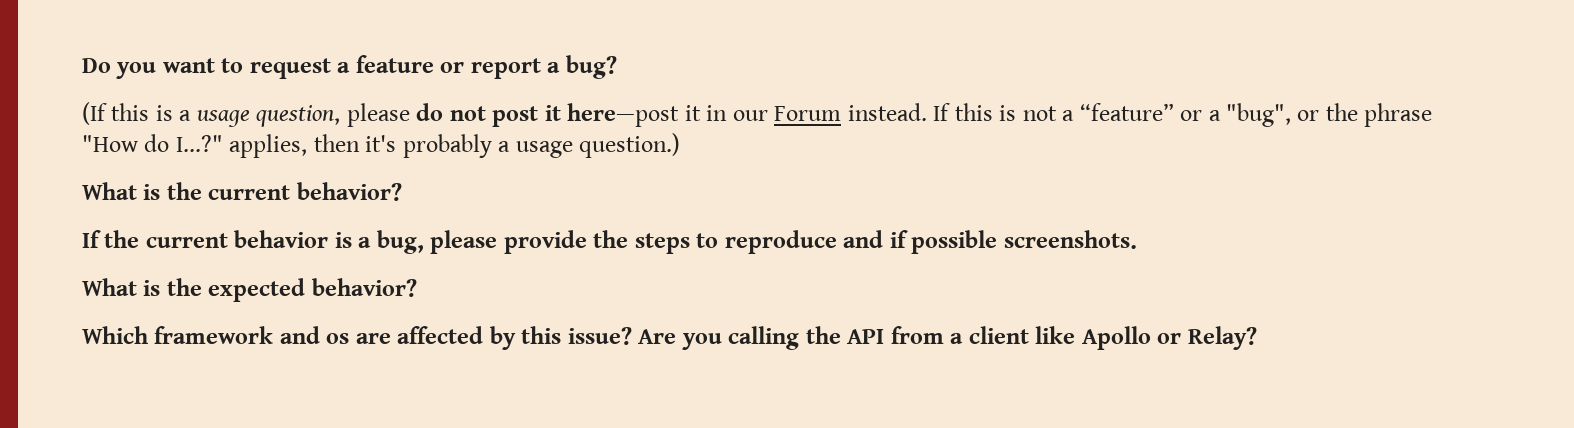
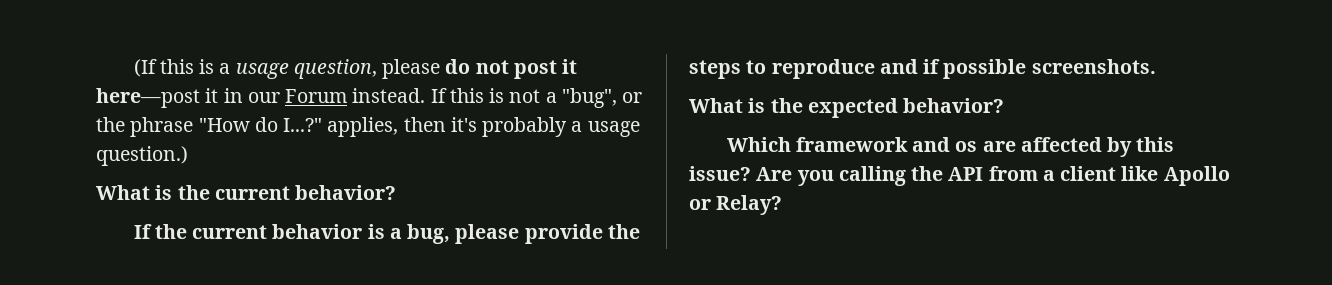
- Do you want to request a feature or report a bug?
- If this is not a “feature” or a "bug", or the phrase "How do I...?" applies, then it's probably a usage question.)
+ If this is not a "bug", or the phrase "How do I...?" applies, then it's probably a usage question.)

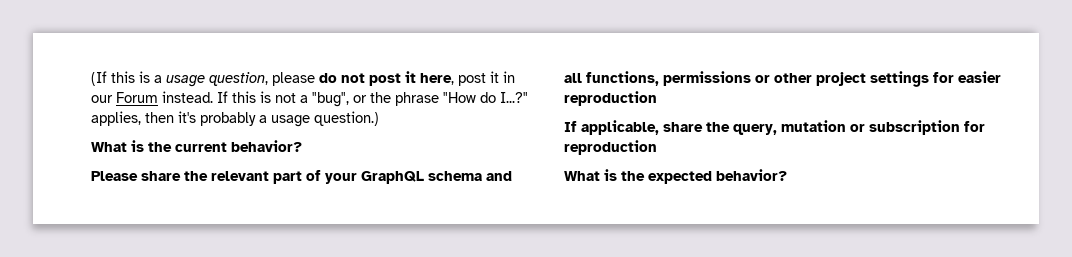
- (If this is a usage question, please do not post it here—post it in our Forum instead.
+ (If this is a usage question, please do not post it here, post it in our Forum instead.
- If the current behavior is a bug, please provide the steps to reproduce and if possible screenshots.
+ Please share the relevant part of your GraphQL schema and all functions, permissions or other project settings for easier reproduction
+ If applicable, share the query, mutation or subscription for reproduction
- Which framework and os are affected by this issue? Are you calling the API from a client like Apollo or Relay?

